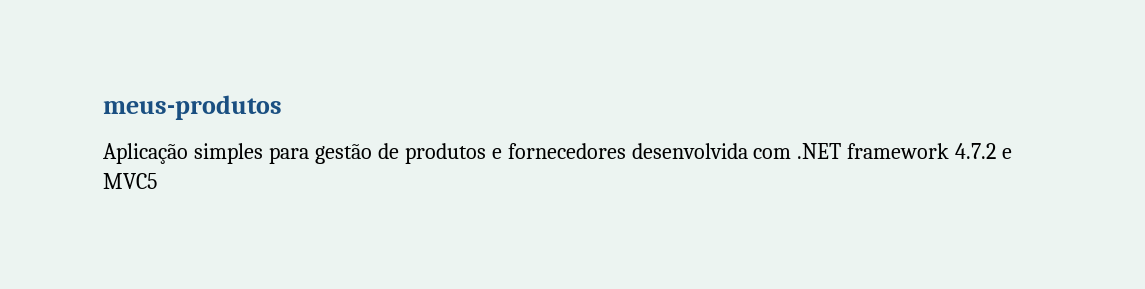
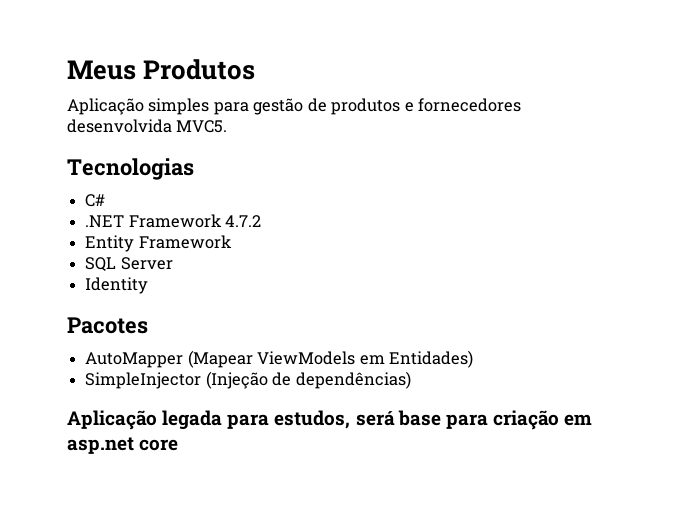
- meus-produtos
+ Meus Produtos
- Aplicação simples para gestão de produtos e fornecedores desenvolvida com .NET framework 4.7.2 e MVC5
+ Aplicação simples para gestão de produtos e fornecedores desenvolvida MVC5.
+ Tecnologias
+ C#
+ .NET Framework 4.7.2
+ Entity Framework
+ SQL Server
+ Identity
+ Pacotes
+ AutoMapper (Mapear ViewModels em Entidades)
+ SimpleInjector (Injeção de dependências)
+ Aplicação legada para estudos, será base para criação em asp.net core

